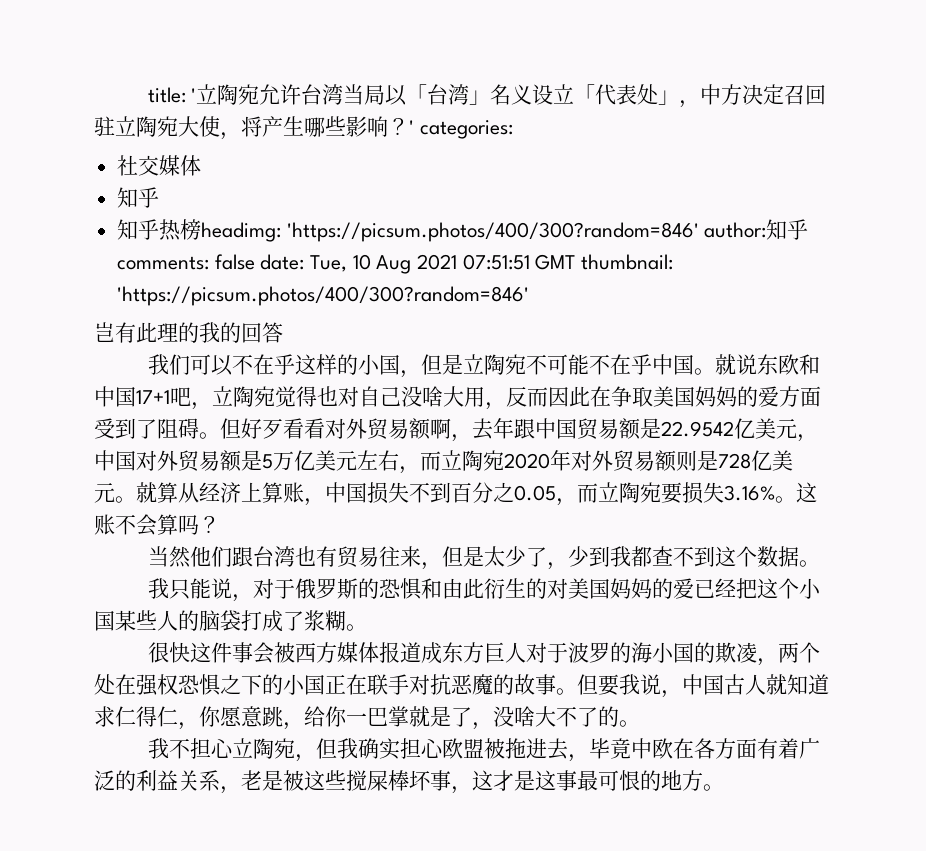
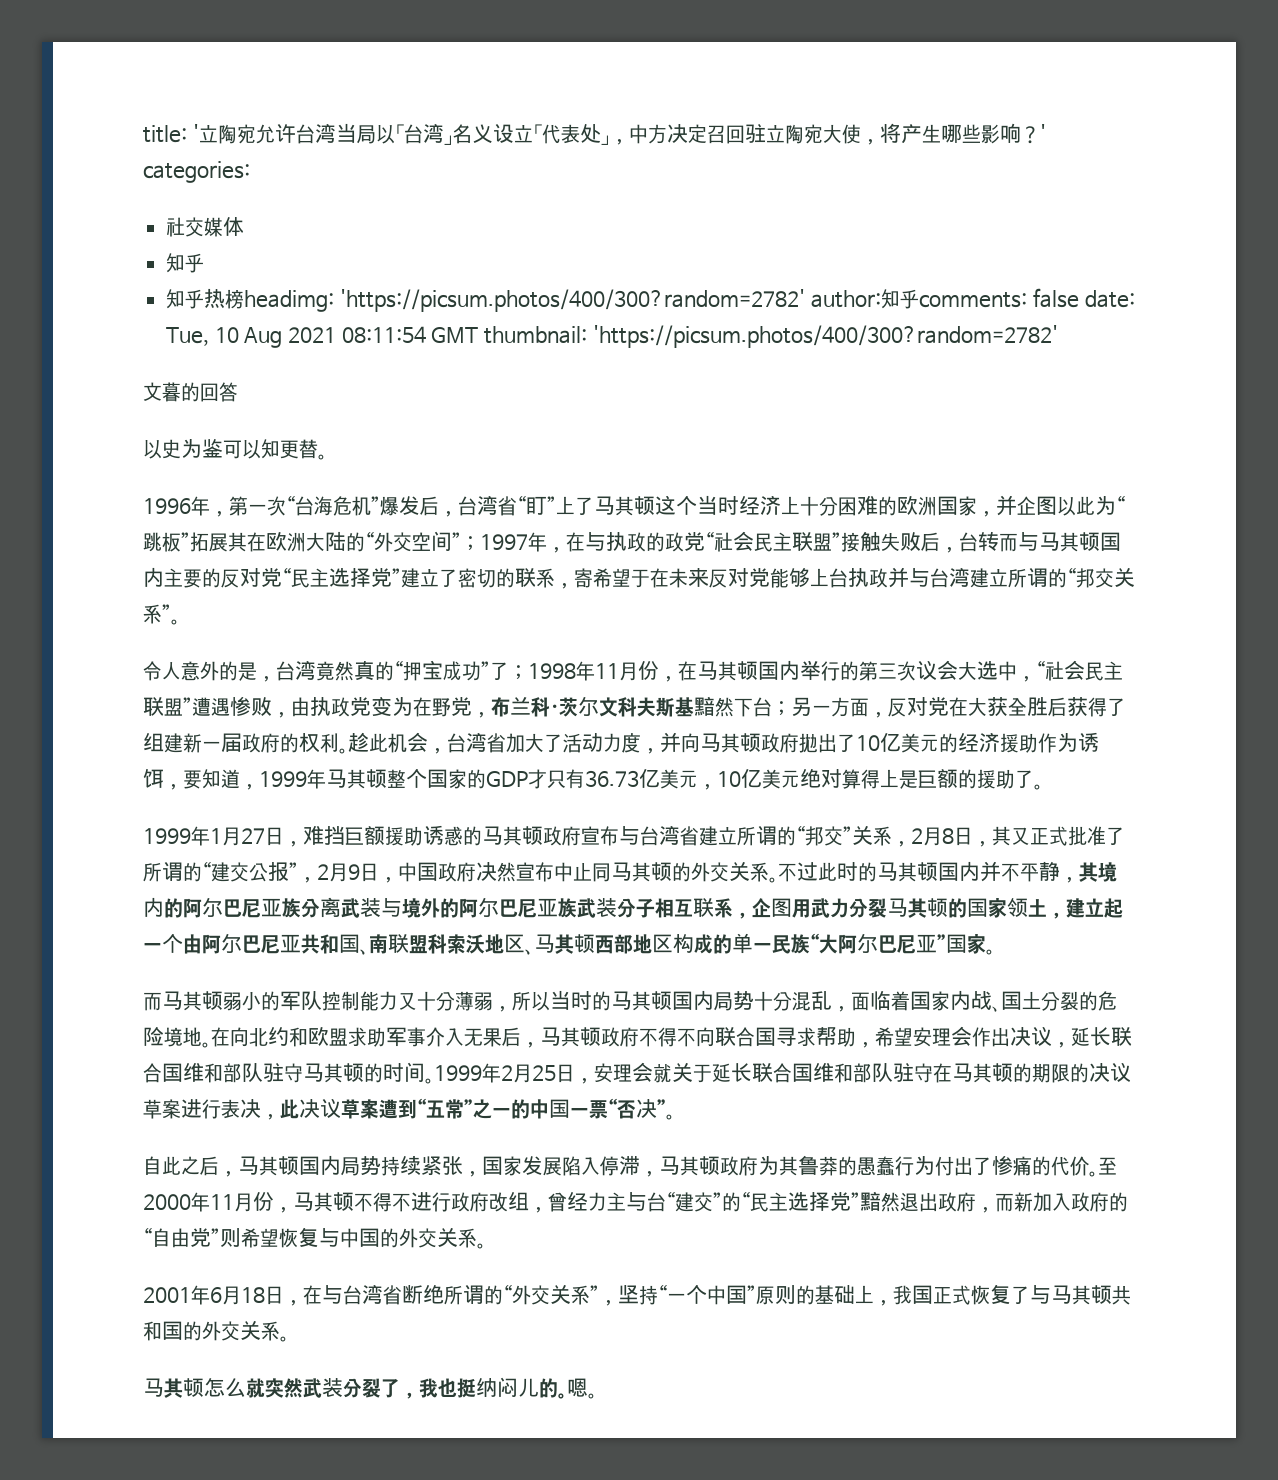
- 知乎热榜headimg: 'https://picsum.photos/400/300?random=846' author:知乎comments: false date: Tue, 10 Aug 2021 07:51:51 GMT thumbnail: 'https://picsum.photos/400/300?random=846'
- 岂有此理的我的回答
- 我们可以不在乎这样的小国，但是立陶宛不可能不在乎中国。就说东欧和中国17+1吧，立陶宛觉得也对自己没啥大用，反而因此在争取美国妈妈的爱方面受到了阻碍。但好歹看看对外贸易额啊，去年跟中国贸易额是22.9542亿美元，中国对外贸易额是5万亿美元左右，而立陶宛2020年对外贸易额则是728亿美元。就算从经济上算账，中国损失不到百分之0.05，而立陶宛要损失3.16%。这账不会算吗？
- 当然他们跟台湾也有贸易往来，但是太少了，少到我都查不到这个数据。
- 我只能说，对于俄罗斯的恐惧和由此衍生的对美国妈妈的爱已经把这个小国某些人的脑袋打成了浆糊。
- 很快这件事会被西方媒体报道成东方巨人对于波罗的海小国的欺凌，两个处在强权恐惧之下的小国正在联手对抗恶魔的故事。但要我说，中国古人就知道求仁得仁，你愿意跳，给你一巴掌就是了，没啥大不了的。
- 我不担心立陶宛，但我确实担心欧盟被拖进去，毕竟中欧在各方面有着广泛的利益关系，老是被这些搅屎棒坏事，这才是这事最可恨的地方。
+ 知乎热榜headimg: 'https://picsum.photos/400/300?random=2782' author:知乎comments: false date: Tue, 10 Aug 2021 08:11:54 GMT thumbnail: 'https://picsum.photos/400/300?random=2782'
+ 文暮的回答
+ 以史为鉴可以知更替。
+ 1996年，第一次“台海危机”爆发后，台湾省“盯”上了马其顿这个当时经济上十分困难的欧洲国家，并企图以此为“跳板”拓展其在欧洲大陆的“外交空间”；1997年，在与执政的政党“社会民主联盟”接触失败后，台转而与马其顿国内主要的反对党“民主选择党”建立了密切的联系，寄希望于在未来反对党能够上台执政并与台湾建立所谓的“邦交关系”。
+ 令人意外的是，台湾竟然真的“押宝成功”了；1998年11月份，在马其顿国内举行的第三次议会大选中，“社会民主联盟”遭遇惨败，由执政党变为在野党，布兰科·茨尔文科夫斯基黯然下台；另一方面，反对党在大获全胜后获得了组建新一届政府的权利。趁此机会，台湾省加大了活动力度，并向马其顿政府抛出了10亿美元的经济援助作为诱饵，要知道，1999年马其顿整个国家的GDP才只有36.73亿美元，10亿美元绝对算得上是巨额的援助了。
+ 1999年1月27日，难挡巨额援助诱惑的马其顿政府宣布与台湾省建立所谓的“邦交”关系，2月8日，其又正式批准了所谓的“建交公报”，2月9日，中国政府决然宣布中止同马其顿的外交关系。不过此时的马其顿国内并不平静，其境内的阿尔巴尼亚族分离武装与境外的阿尔巴尼亚族武装分子相互联系，企图用武力分裂马其顿的国家领土，建立起一个由阿尔巴尼亚共和国、南联盟科索沃地区、马其顿西部地区构成的单一民族“大阿尔巴尼亚”国家。
+ 而马其顿弱小的军队控制能力又十分薄弱，所以当时的马其顿国内局势十分混乱，面临着国家内战、国土分裂的危险境地。在向北约和欧盟求助军事介入无果后，马其顿政府不得不向联合国寻求帮助，希望安理会作出决议，延长联合国维和部队驻守马其顿的时间。1999年2月25日，安理会就关于延长联合国维和部队驻守在马其顿的期限的决议草案进行表决，此决议草案遭到“五常”之一的中国一票“否决”。
+ 自此之后，马其顿国内局势持续紧张，国家发展陷入停滞，马其顿政府为其鲁莽的愚蠢行为付出了惨痛的代价。至2000年11月份，马其顿不得不进行政府改组，曾经力主与台“建交”的“民主选择党”黯然退出政府，而新加入政府的“自由党”则希望恢复与中国的外交关系。
+ 2001年6月18日，在与台湾省断绝所谓的“外交关系”，坚持“一个中国”原则的基础上，我国正式恢复了与马其顿共和国的外交关系。
+ 马其顿怎么就突然武装分裂了，我也挺纳闷儿的。嗯。

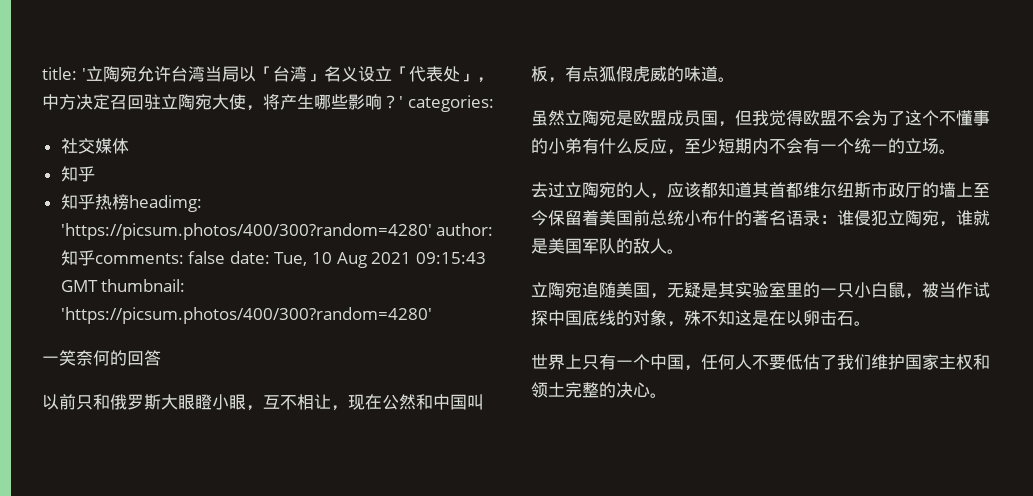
- 知乎热榜headimg: 'https://picsum.photos/400/300?random=2782' author:知乎comments: false date: Tue, 10 Aug 2021 08:11:54 GMT thumbnail: 'https://picsum.photos/400/300?random=2782'
- 文暮的回答
+ 知乎热榜headimg: 'https://picsum.photos/400/300?random=4280' author:知乎comments: false date: Tue, 10 Aug 2021 09:15:43 GMT thumbnail: 'https://picsum.photos/400/300?random=4280'
+ 一笑奈何的回答
- 以史为鉴可以知更替。
- 1996年，第一次“台海危机”爆发后，台湾省“盯”上了马其顿这个当时经济上十分困难的欧洲国家，并企图以此为“跳板”拓展其在欧洲大陆的“外交空间”；1997年，在与执政的政党“社会民主联盟”接触失败后，台转而与马其顿国内主要的反对党“民主选择党”建立了密切的联系，寄希望于在未来反对党能够上台执政并与台湾建立所谓的“邦交关系”。
- 令人意外的是，台湾竟然真的“押宝成功”了；1998年11月份，在马其顿国内举行的第三次议会大选中，“社会民主联盟”遭遇惨败，由执政党变为在野党，布兰科·茨尔文科夫斯基黯然下台；另一方面，反对党在大获全胜后获得了组建新一届政府的权利。趁此机会，台湾省加大了活动力度，并向马其顿政府抛出了10亿美元的经济援助作为诱饵，要知道，1999年马其顿整个国家的GDP才只有36.73亿美元，10亿美元绝对算得上是巨额的援助了。
- 1999年1月27日，难挡巨额援助诱惑的马其顿政府宣布与台湾省建立所谓的“邦交”关系，2月8日，其又正式批准了所谓的“建交公报”，2月9日，中国政府决然宣布中止同马其顿的外交关系。不过此时的马其顿国内并不平静，其境内的阿尔巴尼亚族分离武装与境外的阿尔巴尼亚族武装分子相互联系，企图用武力分裂马其顿的国家领土，建立起一个由阿尔巴尼亚共和国、南联盟科索沃地区、马其顿西部地区构成的单一民族“大阿尔巴尼亚”国家。
- 而马其顿弱小的军队控制能力又十分薄弱，所以当时的马其顿国内局势十分混乱，面临着国家内战、国土分裂的危险境地。在向北约和欧盟求助军事介入无果后，马其顿政府不得不向联合国寻求帮助，希望安理会作出决议，延长联合国维和部队驻守马其顿的时间。1999年2月25日，安理会就关于延长联合国维和部队驻守在马其顿的期限的决议草案进行表决，此决议草案遭到“五常”之一的中国一票“否决”。
- 自此之后，马其顿国内局势持续紧张，国家发展陷入停滞，马其顿政府为其鲁莽的愚蠢行为付出了惨痛的代价。至2000年11月份，马其顿不得不进行政府改组，曾经力主与台“建交”的“民主选择党”黯然退出政府，而新加入政府的“自由党”则希望恢复与中国的外交关系。
- 2001年6月18日，在与台湾省断绝所谓的“外交关系”，坚持“一个中国”原则的基础上，我国正式恢复了与马其顿共和国的外交关系。
- 马其顿怎么就突然武装分裂了，我也挺纳闷儿的。嗯。
+ 以前只和俄罗斯大眼瞪小眼，互不相让，现在公然和中国叫板，有点狐假虎威的味道。
+ 虽然立陶宛是欧盟成员国，但我觉得欧盟不会为了这个不懂事的小弟有什么反应，至少短期内不会有一个统一的立场。
+ 去过立陶宛的人，应该都知道其首都维尔纽斯市政厅的墙上至今保留着美国前总统小布什的著名语录：谁侵犯立陶宛，谁就是美国军队的敌人。
+ 立陶宛追随美国，无疑是其实验室里的一只小白鼠，被当作试探中国底线的对象，殊不知这是在以卵击石。
+ 世界上只有一个中国，任何人不要低估了我们维护国家主权和领土完整的决心。

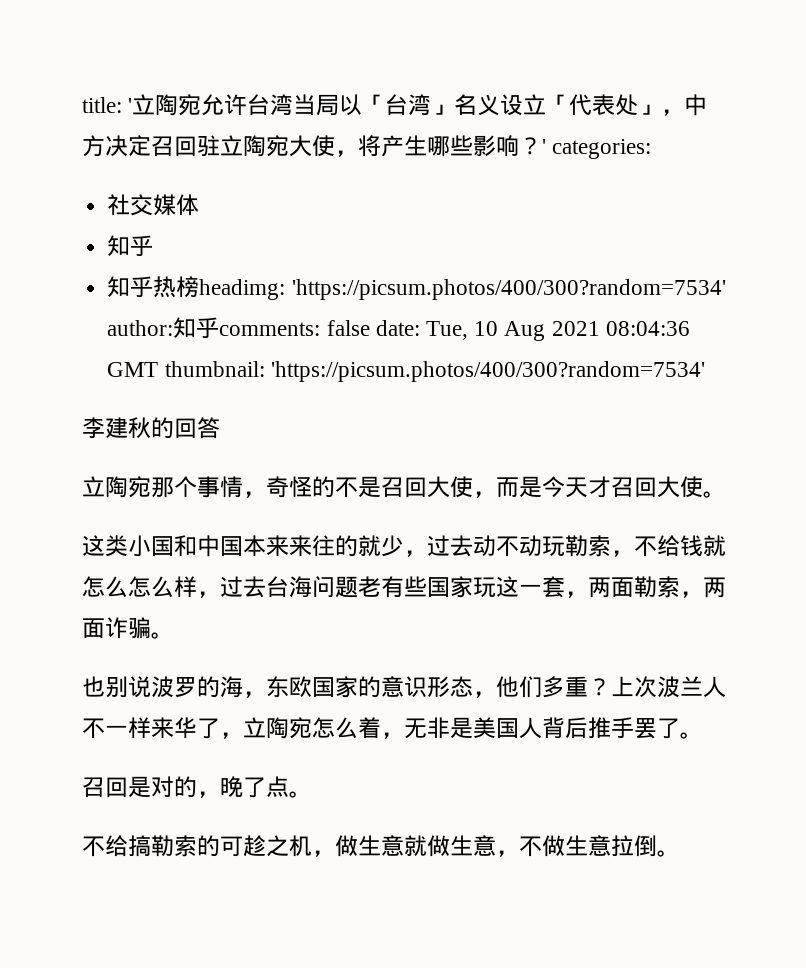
- 知乎热榜headimg: 'https://picsum.photos/400/300?random=4280' author:知乎comments: false date: Tue, 10 Aug 2021 09:15:43 GMT thumbnail: 'https://picsum.photos/400/300?random=4280'
- 一笑奈何的回答
+ 知乎热榜headimg: 'https://picsum.photos/400/300?random=7534' author:知乎comments: false date: Tue, 10 Aug 2021 08:04:36 GMT thumbnail: 'https://picsum.photos/400/300?random=7534'
+ 李建秋的回答
- 以前只和俄罗斯大眼瞪小眼，互不相让，现在公然和中国叫板，有点狐假虎威的味道。
- 虽然立陶宛是欧盟成员国，但我觉得欧盟不会为了这个不懂事的小弟有什么反应，至少短期内不会有一个统一的立场。
- 去过立陶宛的人，应该都知道其首都维尔纽斯市政厅的墙上至今保留着美国前总统小布什的著名语录：谁侵犯立陶宛，谁就是美国军队的敌人。
- 立陶宛追随美国，无疑是其实验室里的一只小白鼠，被当作试探中国底线的对象，殊不知这是在以卵击石。
- 世界上只有一个中国，任何人不要低估了我们维护国家主权和领土完整的决心。
+ 立陶宛那个事情，奇怪的不是召回大使，而是今天才召回大使。
+ 这类小国和中国本来来往的就少，过去动不动玩勒索，不给钱就怎么怎么样，过去台海问题老有些国家玩这一套，两面勒索，两面诈骗。
+ 也别说波罗的海，东欧国家的意识形态，他们多重？上次波兰人不一样来华了，立陶宛怎么着，无非是美国人背后推手罢了。
+ 召回是对的，晚了点。
+ 不给搞勒索的可趁之机，做生意就做生意，不做生意拉倒。

